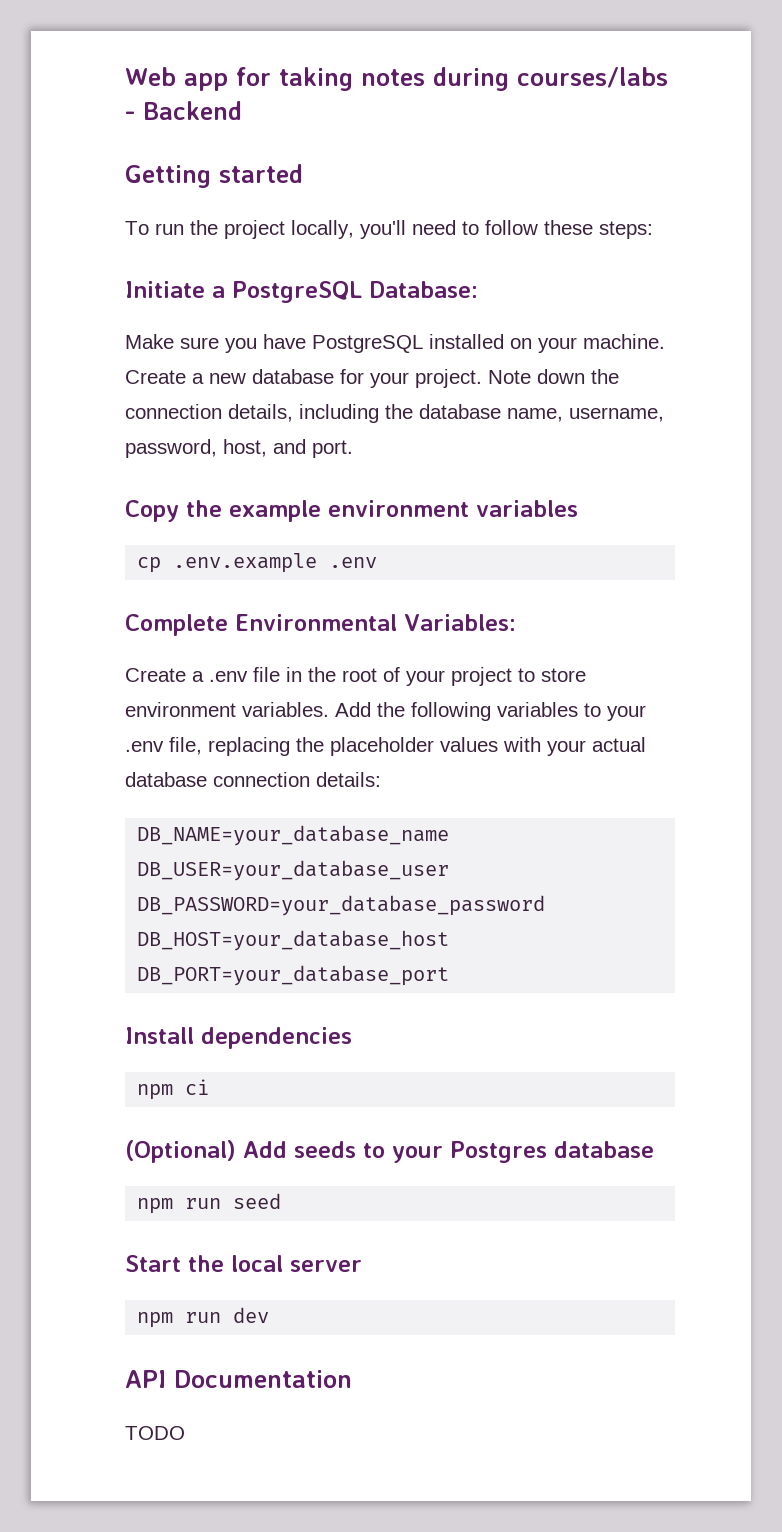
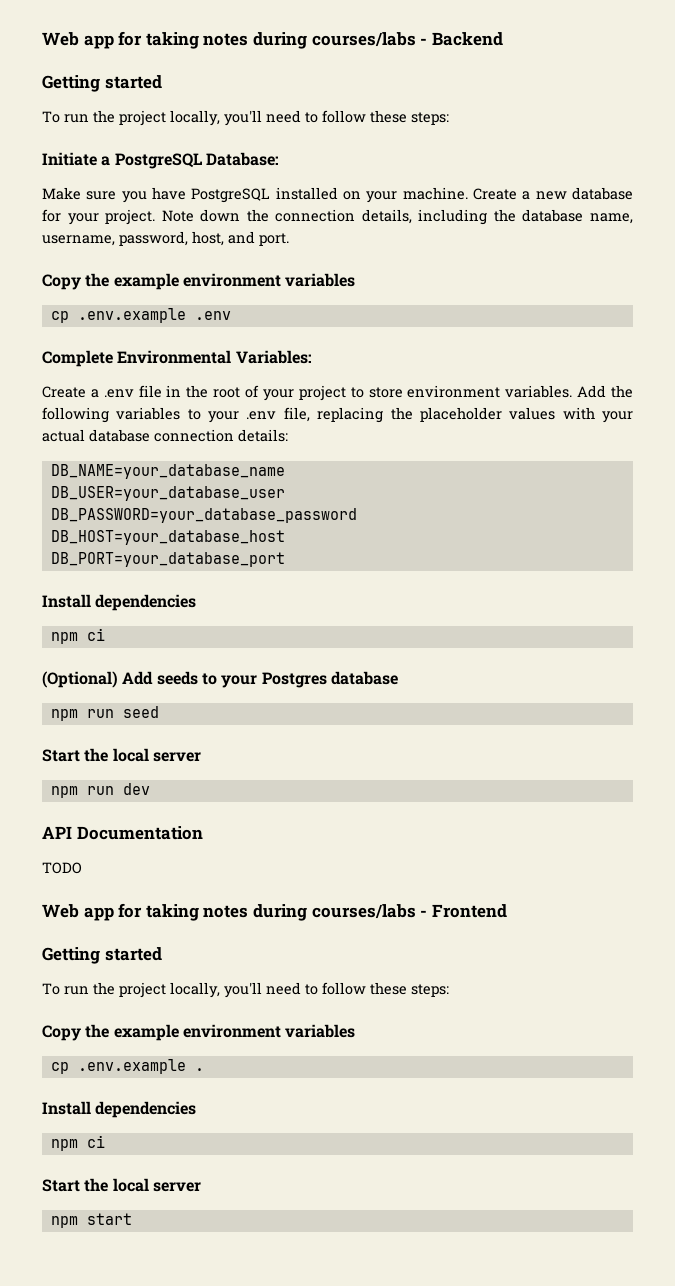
+ Web app for taking notes during courses/labs - Frontend
+ Getting started
+ To run the project locally, you'll need to follow these steps:
+ Copy the example environment variables
+ cp .env.example .
+ Install dependencies
+ npm ci
+ Start the local server
+ npm start

